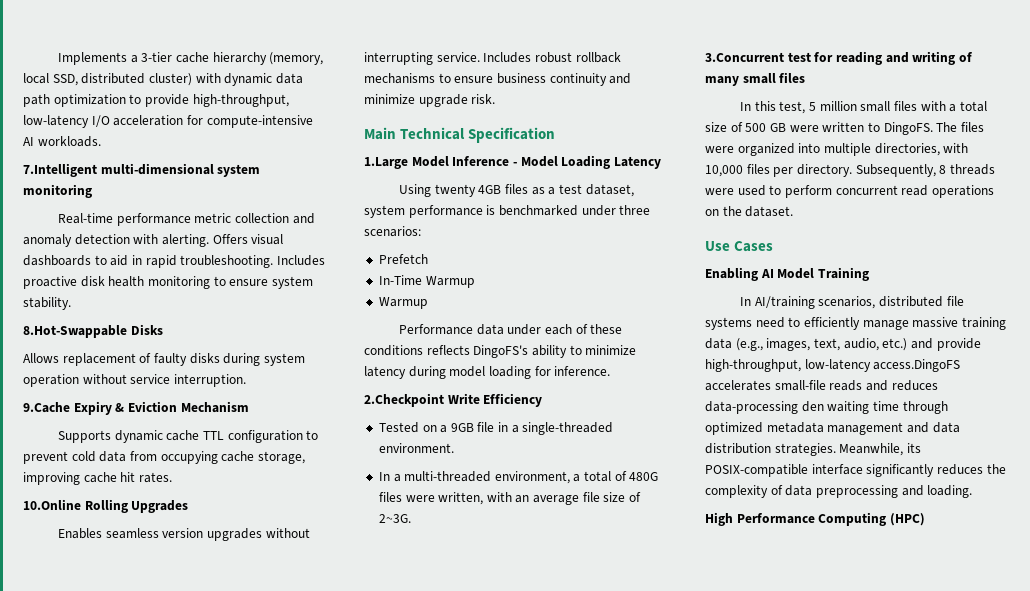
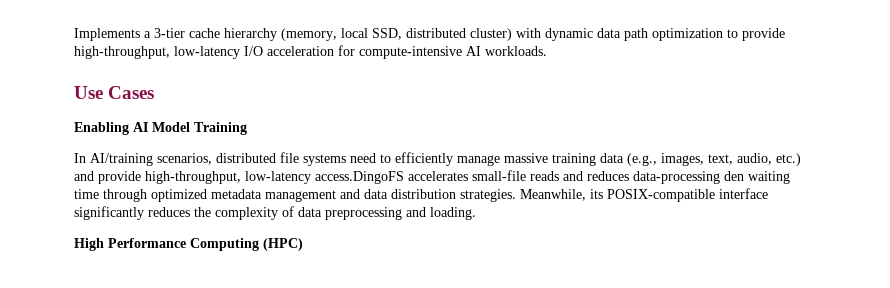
- 7.Intelligent multi-dimensional system monitoring
- Real-time performance metric collection and anomaly detection with alerting. Offers visual dashboards to aid in rapid troubleshooting. Includes proactive disk health monitoring to ensure system stability.
- 8.Hot-Swappable Disks
- Allows replacement of faulty disks during system operation without service interruption.
- 9.Cache Expiry & Eviction Mechanism
- Supports dynamic cache TTL configuration to prevent cold data from occupying cache storage, improving cache hit rates.
- 10.Online Rolling Upgrades
- Enables seamless version upgrades without interrupting service. Includes robust rollback mechanisms to ensure business continuity and minimize upgrade risk.
- Main Technical Specification
- 1.Large Model Inference - Model Loading Latency
- Using twenty 4GB files as a test dataset, system performance is benchmarked under three scenarios:
- Prefetch
- In-Time Warmup
- Warmup
- Performance data under each of these conditions reflects DingoFS's ability to minimize latency during model loading for inference.
- 2.Checkpoint Write Efficiency
- Tested on a 9GB file in a single-threaded environment.
- In a multi-threaded environment, a total of 480G files were written, with an average file size of 2~3G.
- 3.Concurrent test for reading and writing of many small files
- In this test, 5 million small files with a total size of 500 GB were written to DingoFS. The files were organized into multiple directories, with 10,000 files per directory. Subsequently, 8 threads were used to perform concurrent read operations on the dataset.

